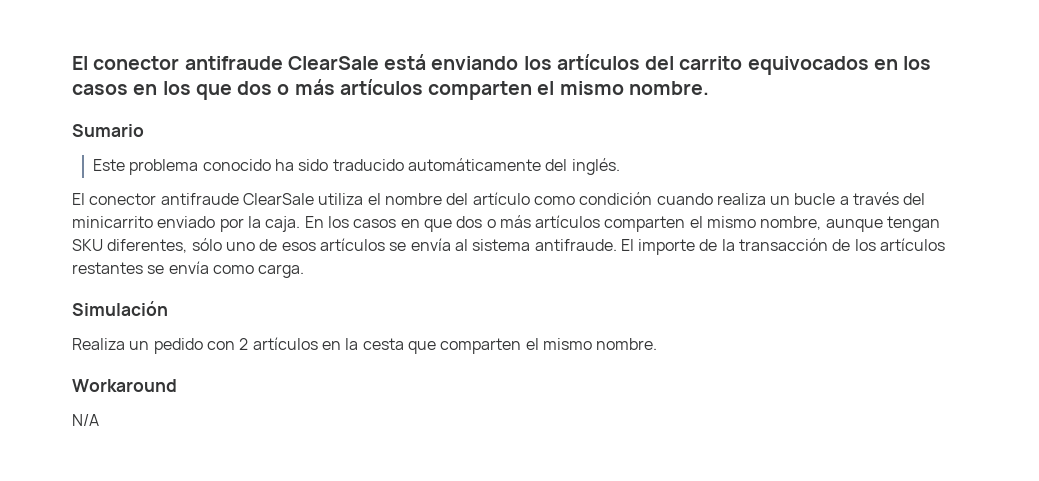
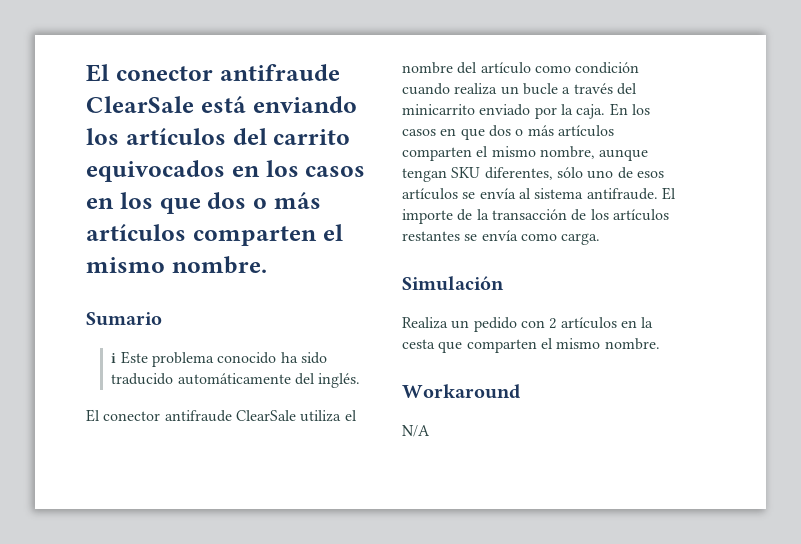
- Este problema conocido ha sido traducido automáticamente del inglés.
+ ℹ Este problema conocido ha sido traducido automáticamente del inglés.

